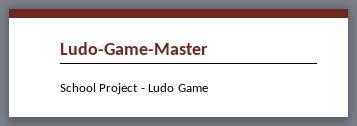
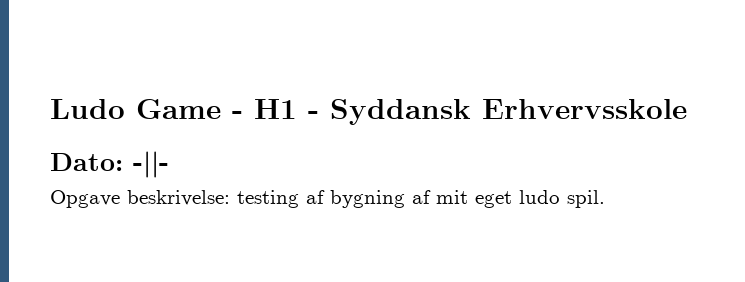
- Ludo-Game-Master
- School Project - Ludo Game
+ Ludo Game - H1 - Syddansk Erhvervsskole
+ Dato: -||-
+ Opgave beskrivelse: testing af bygning af mit eget ludo spil.

